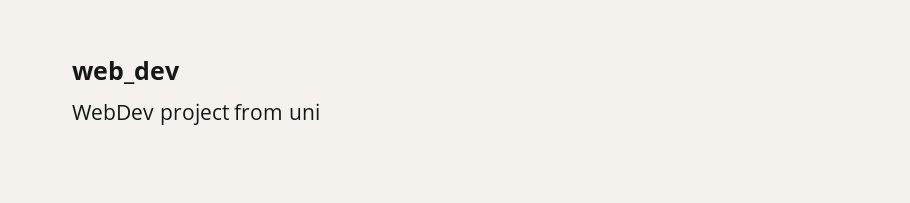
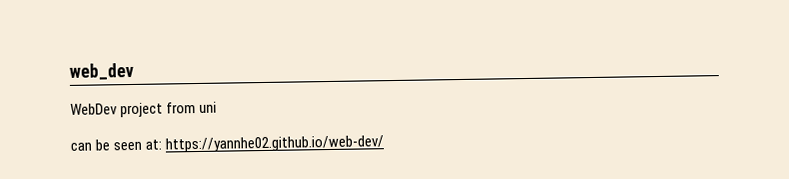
+ can be seen at: https://yannhe02.github.io/web-dev/

